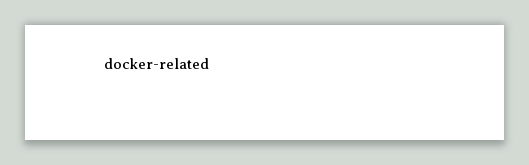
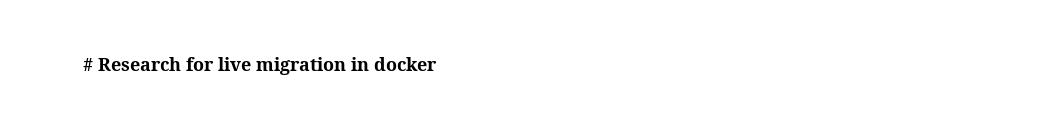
- docker-related
+ # Research for live migration in docker

